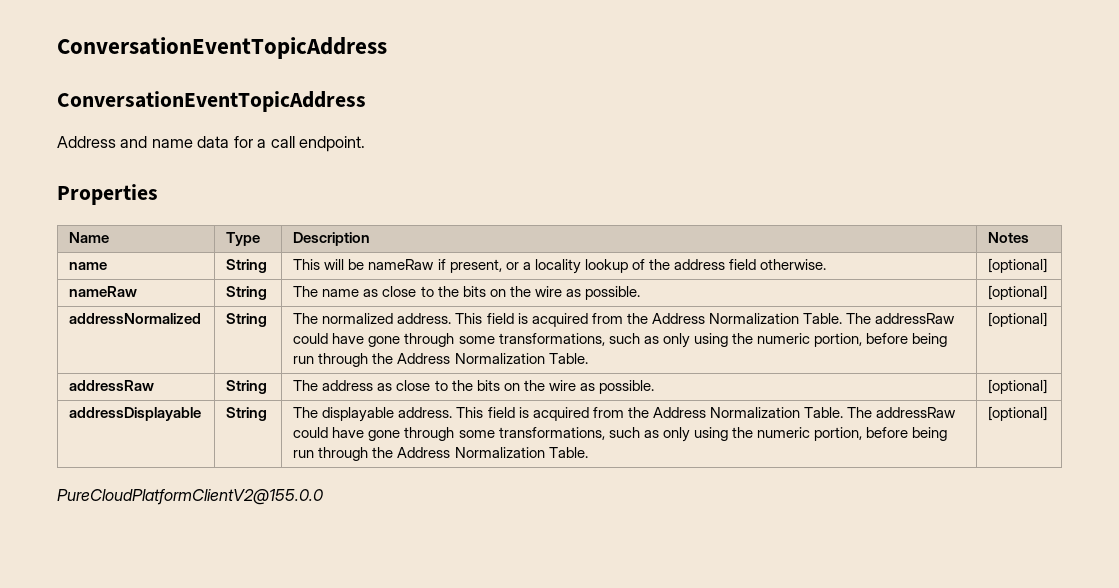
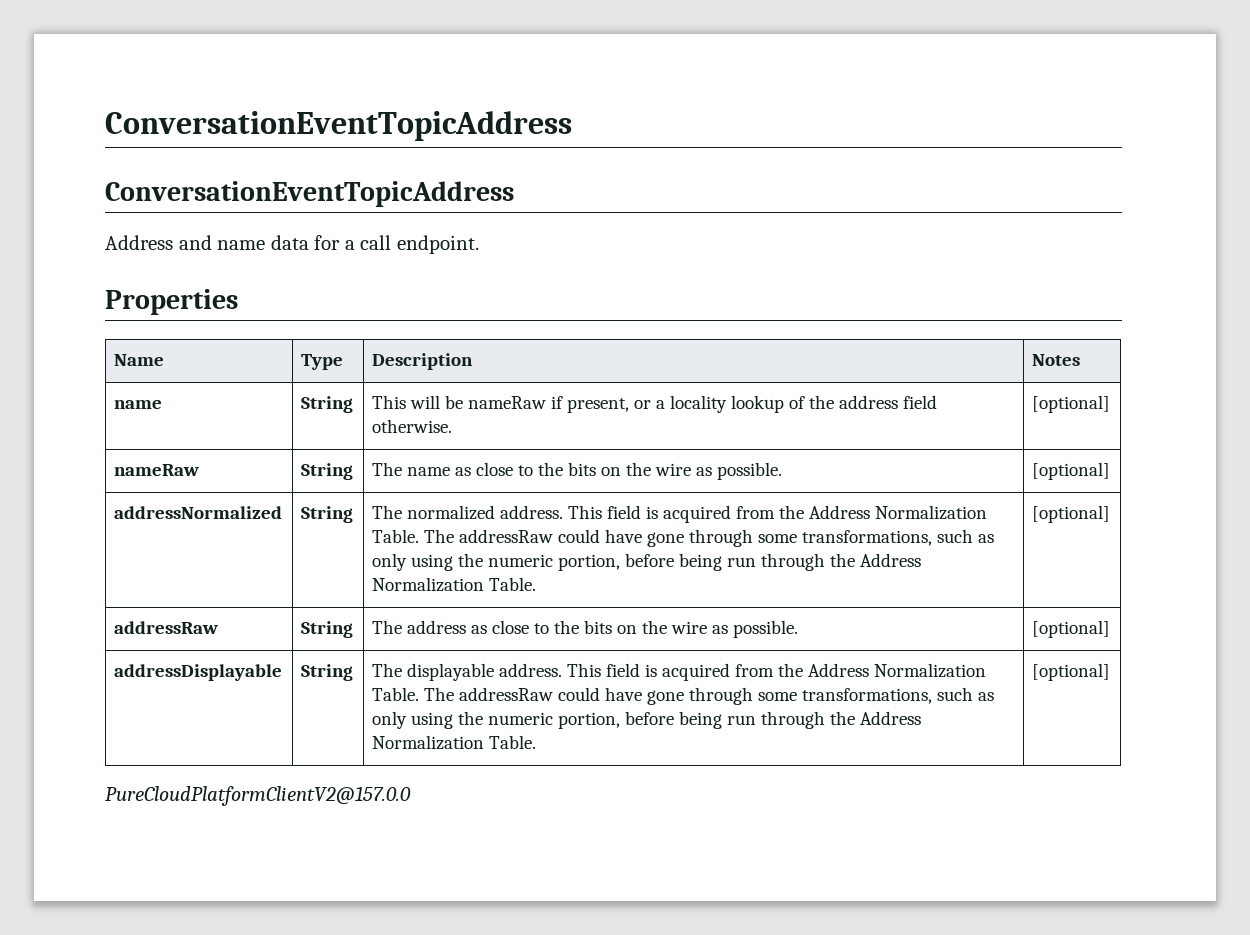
- PureCloudPlatformClientV2@155.0.0
+ PureCloudPlatformClientV2@157.0.0

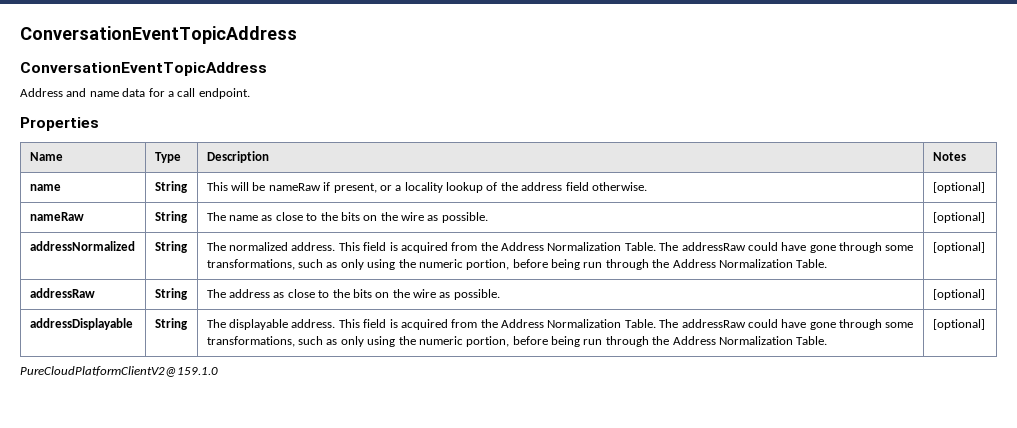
- PureCloudPlatformClientV2@157.0.0
+ PureCloudPlatformClientV2@159.1.0

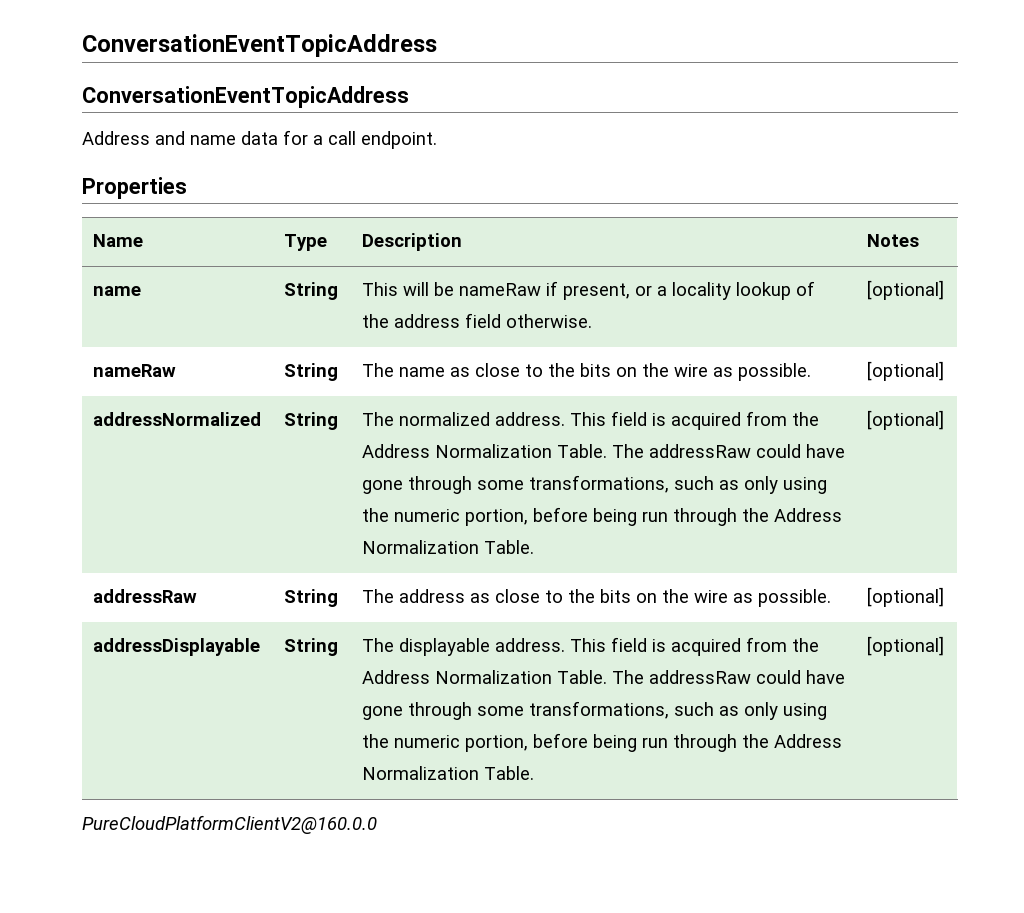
- PureCloudPlatformClientV2@159.1.0
+ PureCloudPlatformClientV2@160.0.0

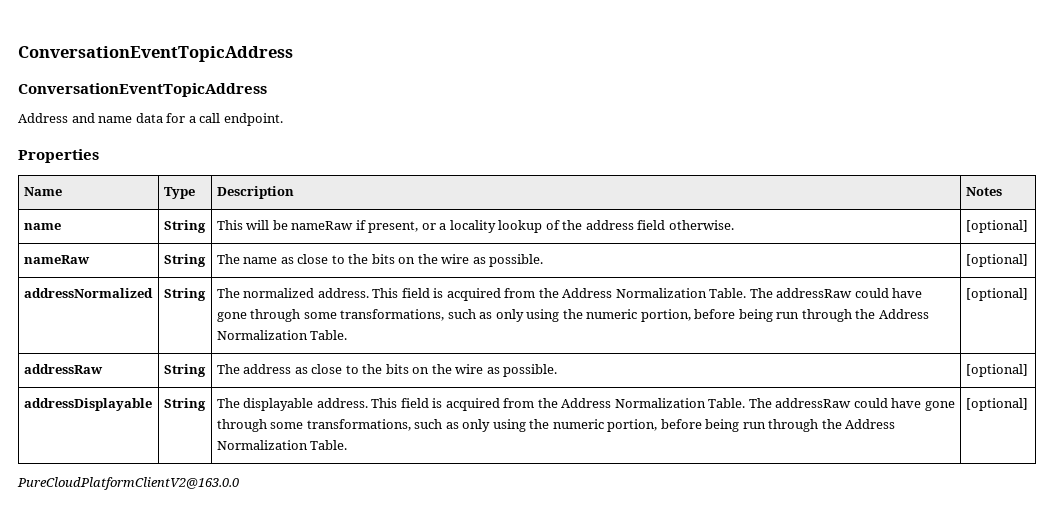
- PureCloudPlatformClientV2@160.0.0
+ PureCloudPlatformClientV2@163.0.0

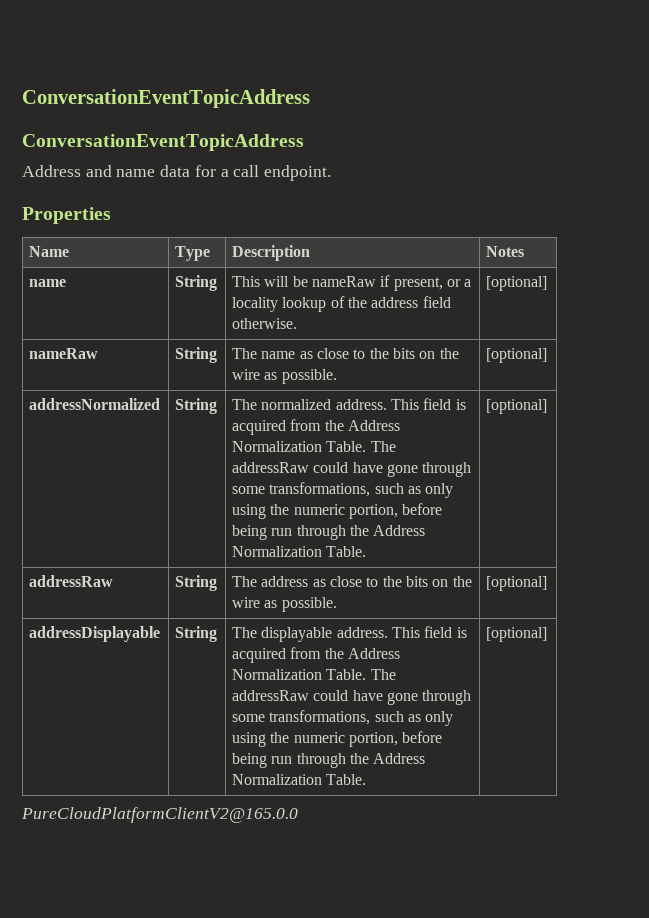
- PureCloudPlatformClientV2@163.0.0
+ PureCloudPlatformClientV2@165.0.0

